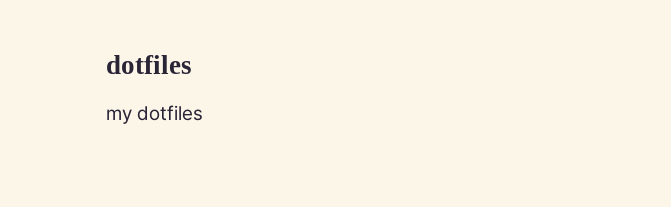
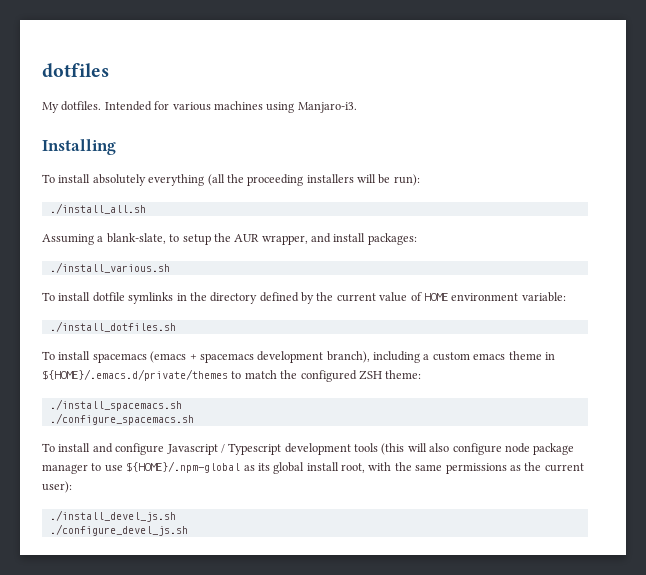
- my dotfiles
+ My dotfiles. Intended for various machines using Manjaro-i3.
+ Installing
+ To install absolutely everything (all the proceeding installers will be run):
+ ./install_all.sh
+ Assuming a blank-slate, to setup the AUR wrapper, and install packages:
+ ./install_various.sh
+ To install dotfile symlinks in the directory defined by the current value of HOME environment variable:
+ ./install_dotfiles.sh
+ To install spacemacs (emacs + spacemacs development branch), including a custom emacs theme in ${HOME}/.emacs.d/private/themes to match the configured ZSH theme:
+ ./install_spacemacs.sh
+ ./configure_spacemacs.sh
+ To install and configure Javascript / Typescript development tools (this will also configure node package manager to use ${HOME}/.npm-global as its global install root, with the same permissions as the current user):
+ ./install_devel_js.sh
+ ./configure_devel_js.sh

